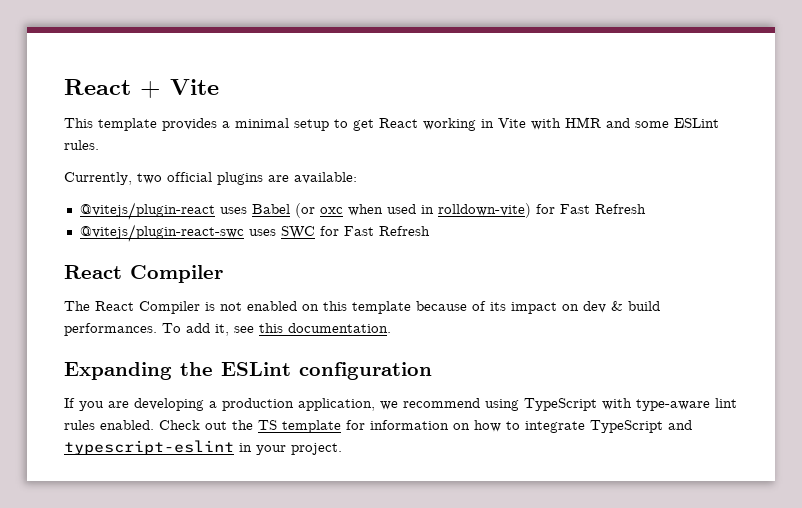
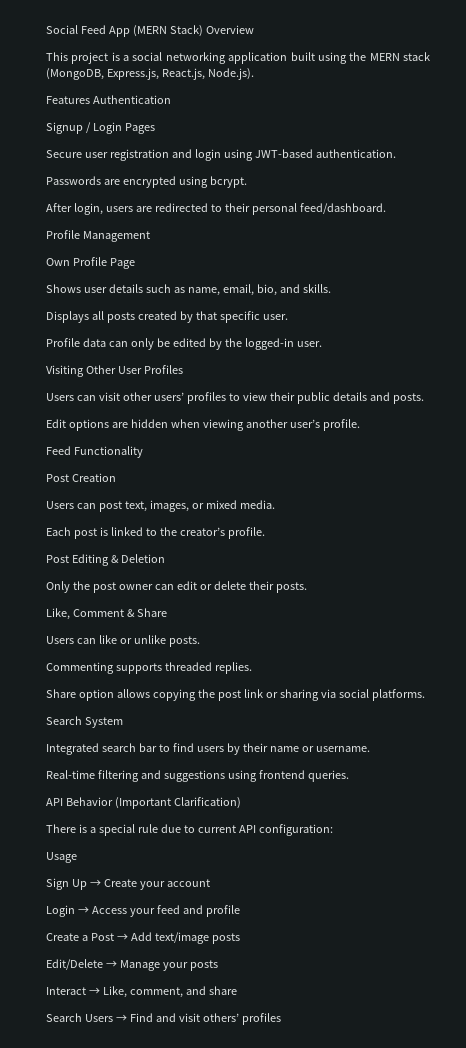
- React + Vite
- This template provides a minimal setup to get React working in Vite with HMR and some ESLint rules.
- Currently, two official plugins are available:
- @vitejs/plugin-react uses Babel (or oxc when used in rolldown-vite) for Fast Refresh
- @vitejs/plugin-react-swc uses SWC for Fast Refresh
- React Compiler
- The React Compiler is not enabled on this template because of its impact on dev & build performances. To add it, see this documentation.
- Expanding the ESLint configuration
- If you are developing a production application, we recommend using TypeScript with type-aware lint rules enabled. Check out the TS template for information on how to integrate TypeScript and typescript-eslint in your project.
+ Social Feed App (MERN Stack) Overview
+ This project is a social networking application built using the MERN stack (MongoDB, Express.js, React.js, Node.js).
+ Features Authentication
+ Signup / Login Pages
+ Secure user registration and login using JWT-based authentication.
+ Passwords are encrypted using bcrypt.
+ After login, users are redirected to their personal feed/dashboard.
+ Profile Management
+ Own Profile Page
+ Shows user details such as name, email, bio, and skills.
+ Displays all posts created by that specific user.
+ Profile data can only be edited by the logged-in user.
+ Visiting Other User Profiles
+ Users can visit other users’ profiles to view their public details and posts.
+ Edit options are hidden when viewing another user’s profile.
+ Feed Functionality
+ Post Creation
+ Users can post text, images, or mixed media.
+ Each post is linked to the creator’s profile.
+ Post Editing & Deletion
+ Only the post owner can edit or delete their posts.
+ Like, Comment & Share
+ Users can like or unlike posts.
+ Commenting supports threaded replies.
+ Share option allows copying the post link or sharing via social platforms.
+ Search System
+ Integrated search bar to find users by their name or username.
+ Real-time filtering and suggestions using frontend queries.
+ API Behavior (Important Clarification)
+ There is a special rule due to current API configuration:
+ Usage
+ Sign Up → Create your account
+ Login → Access your feed and profile
+ Create a Post → Add text/image posts
+ Edit/Delete → Manage your posts
+ Interact → Like, comment, and share
+ Search Users → Find and visit others’ profiles

